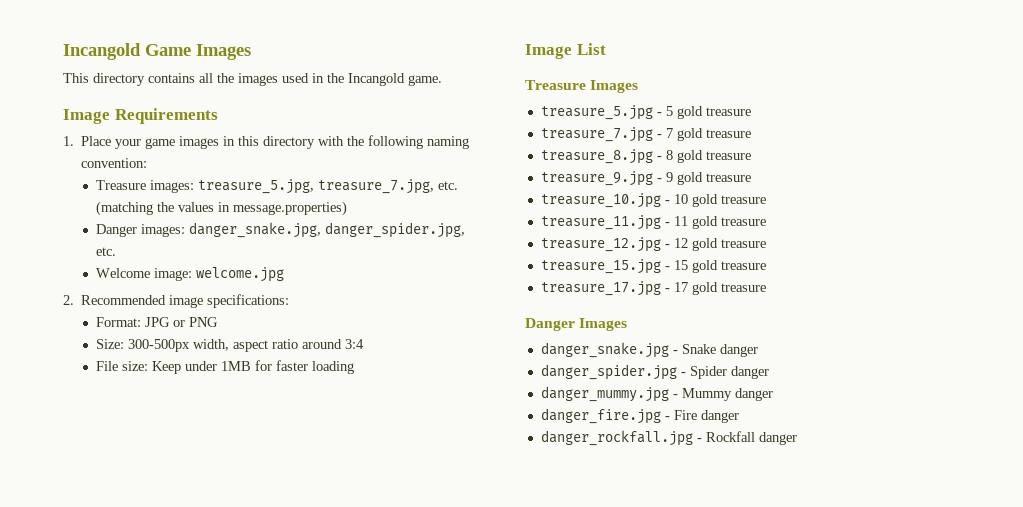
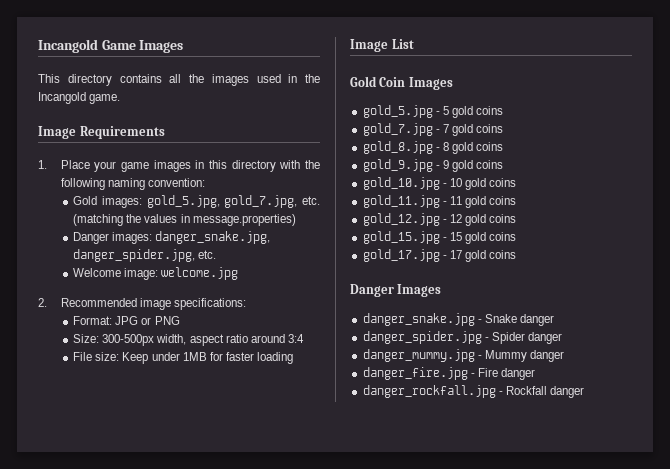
- Treasure images: treasure_5.jpg, treasure_7.jpg, etc. (matching the values in message.properties)
+ Gold images: gold_5.jpg, gold_7.jpg, etc. (matching the values in message.properties)
- Treasure Images
- treasure_5.jpg - 5 gold treasure
- treasure_7.jpg - 7 gold treasure
- treasure_8.jpg - 8 gold treasure
- treasure_9.jpg - 9 gold treasure
- treasure_10.jpg - 10 gold treasure
- treasure_11.jpg - 11 gold treasure
- treasure_12.jpg - 12 gold treasure
- treasure_15.jpg - 15 gold treasure
- treasure_17.jpg - 17 gold treasure
+ Gold Coin Images
+ gold_5.jpg - 5 gold coins
+ gold_7.jpg - 7 gold coins
+ gold_8.jpg - 8 gold coins
+ gold_9.jpg - 9 gold coins
+ gold_10.jpg - 10 gold coins
+ gold_11.jpg - 11 gold coins
+ gold_12.jpg - 12 gold coins
+ gold_15.jpg - 15 gold coins
+ gold_17.jpg - 17 gold coins

